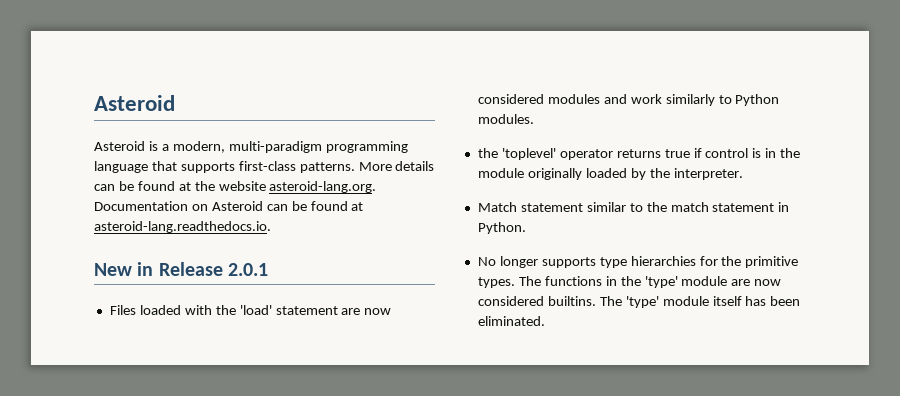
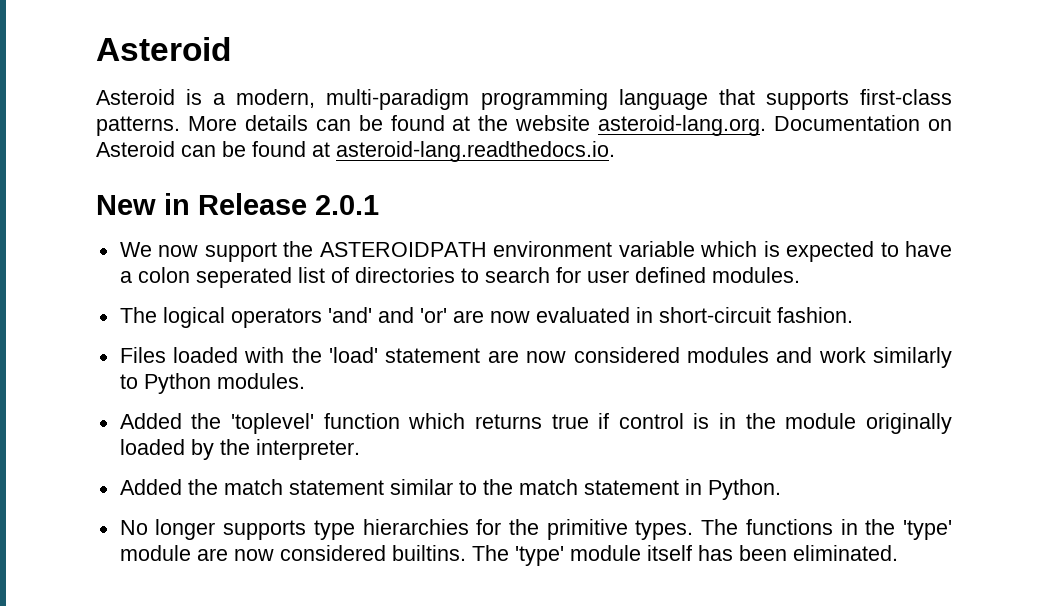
+ We now support the ASTEROIDPATH environment variable which is expected to have a colon seperated list of directories to search for user defined modules.
+ The logical operators 'and' and 'or' are now evaluated in short-circuit fashion.
- the 'toplevel' operator returns true if control is in the module originally loaded by the interpreter.
+ Added the 'toplevel' function which returns true if control is in the module originally loaded by the interpreter.
- Match statement similar to the match statement in Python.
+ Added the match statement similar to the match statement in Python.

